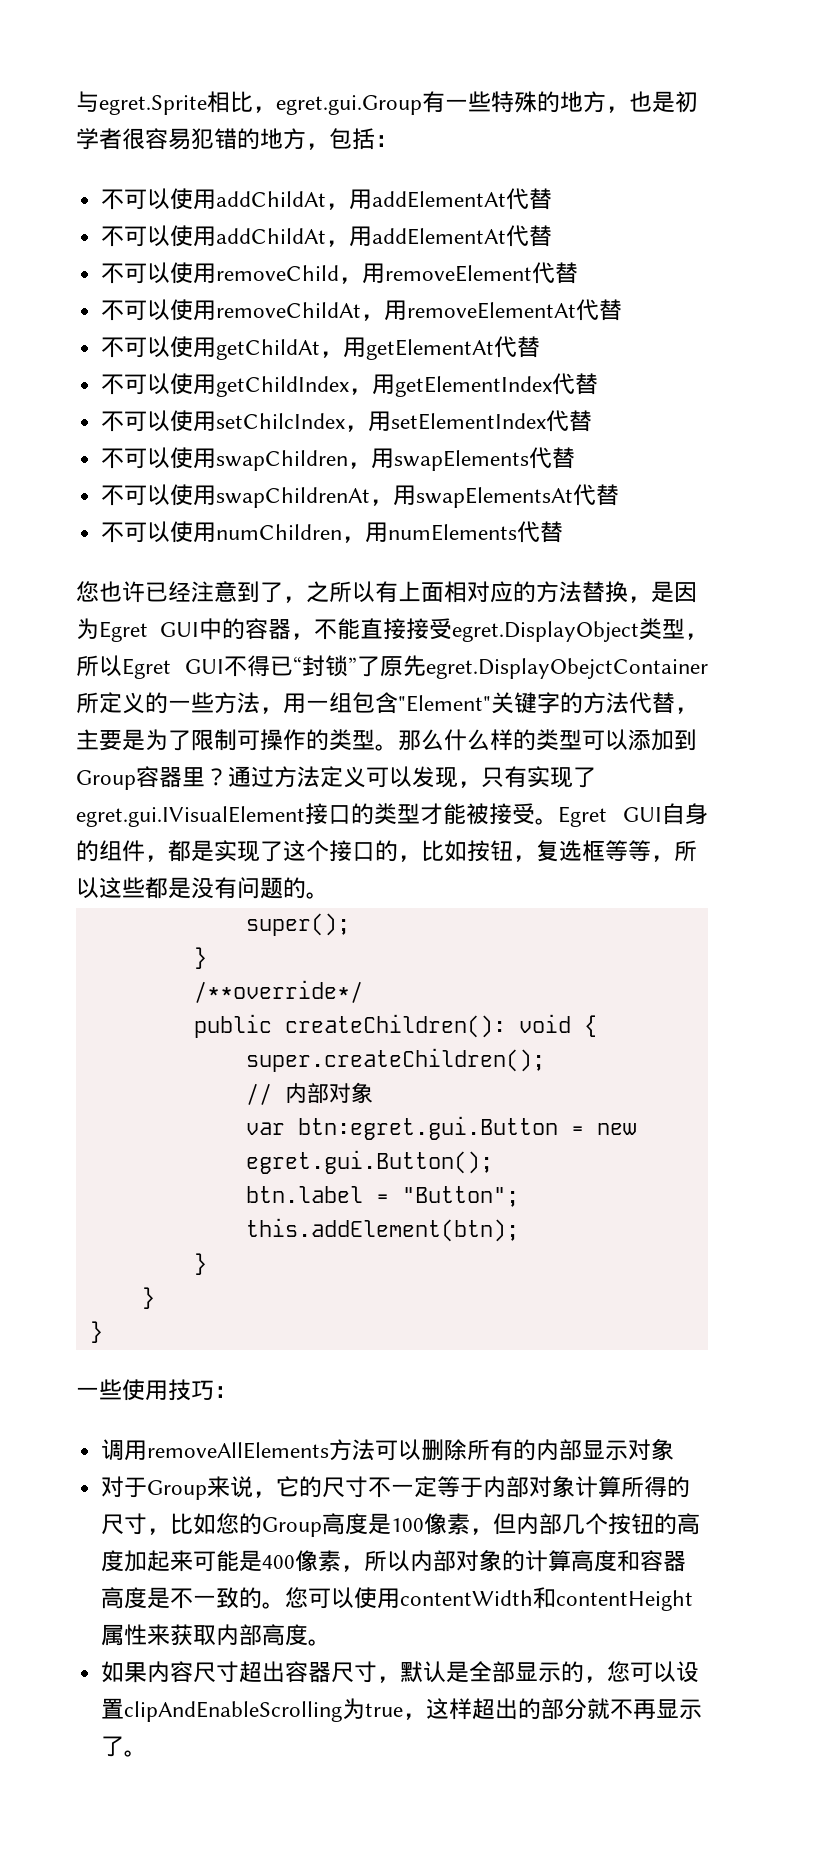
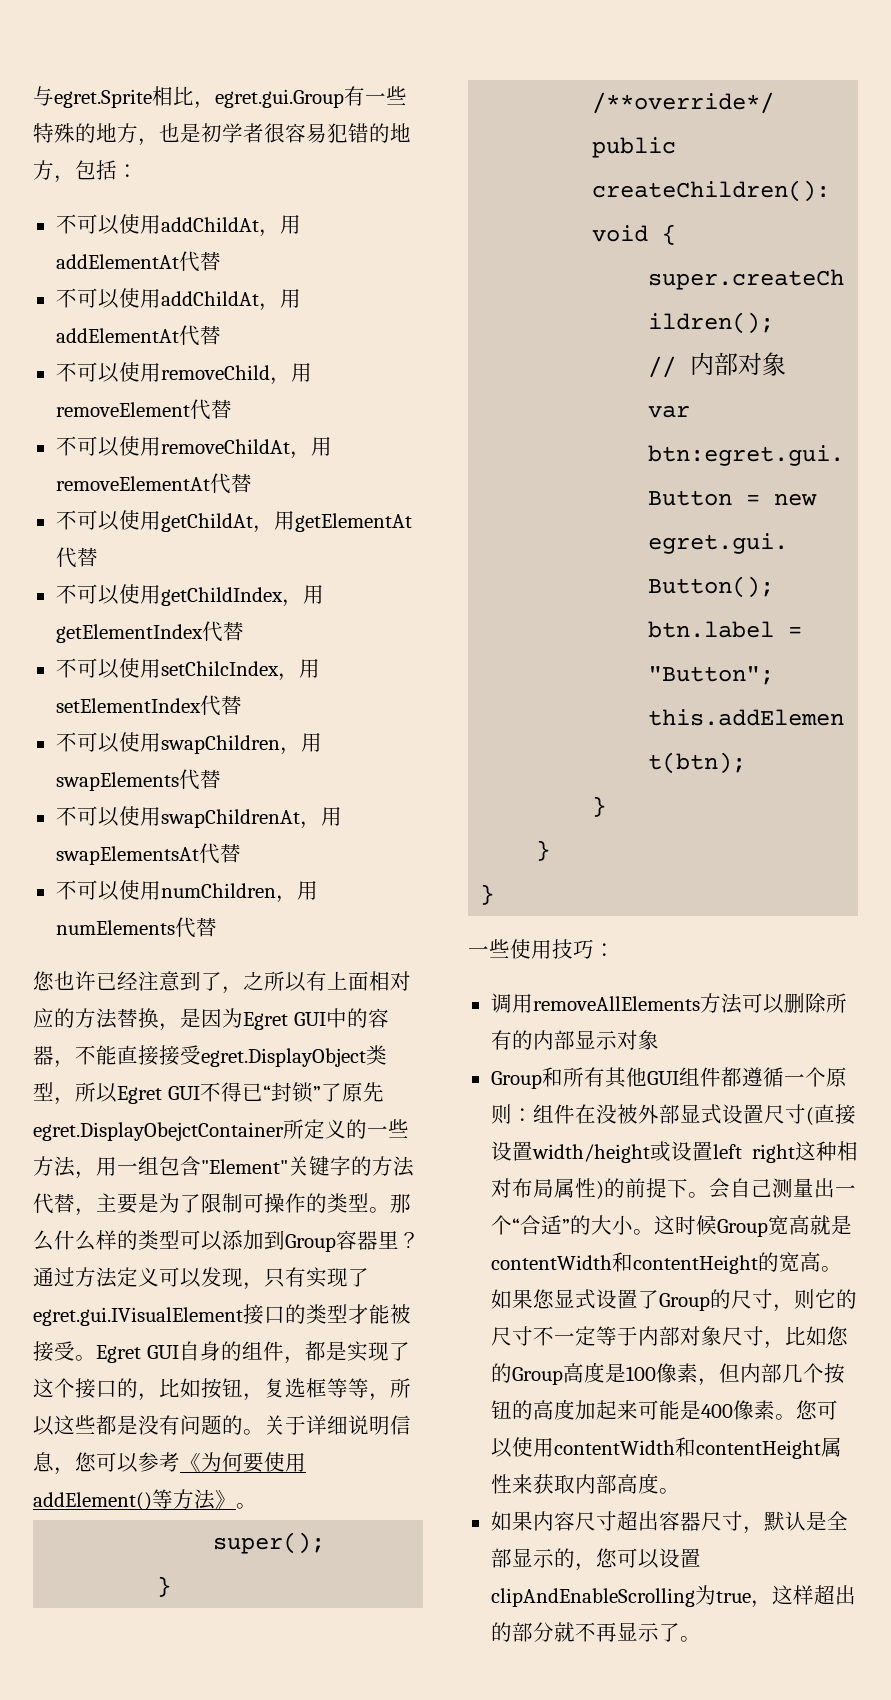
+ 关于详细说明信息，您可以参考《为何要使用addElement()等方法》。
- 对于Group来说，它的尺寸不一定等于内部对象计算所得的尺寸，比如您的Group高度是100像素，但内部几个按钮的高度加起来可能是400像素，所以内部对象的计算高度和容器高度是不一致的。
+ Group和所有其他GUI组件都遵循一个原则：组件在没被外部显式设置尺寸(直接设置width/height或设置left right这种相对布局属性)的前提下。会自己测量出一个“合适”的大小。这时候Group宽高就是contentWidth和contentHeight的宽高。如果您显式设置了Group的尺寸，则它的尺寸不一定等于内部对象尺寸，比如您的Group高度是100像素，但内部几个按钮的高度加起来可能是400像素。

